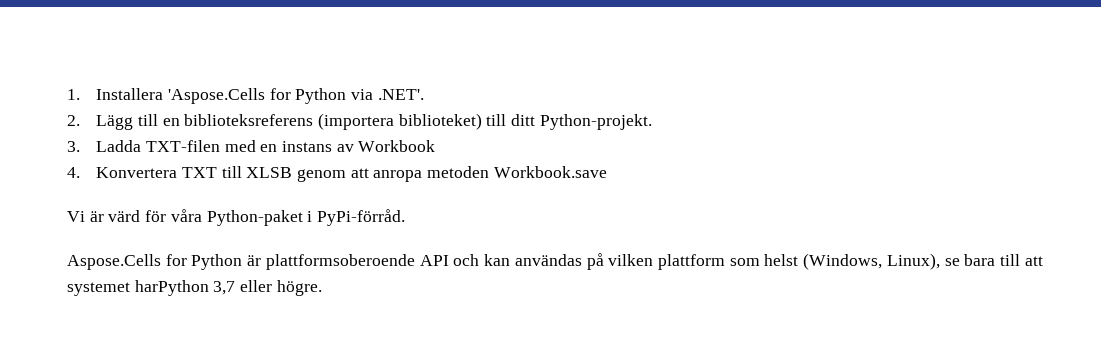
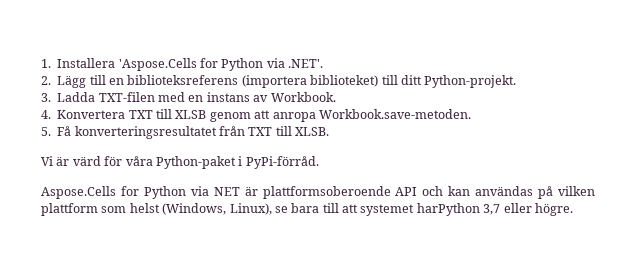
- 3. Ladda TXT-filen med en instans av Workbook
+ 3. Ladda TXT-filen med en instans av Workbook.
- 4. Konvertera TXT till XLSB genom att anropa metoden Workbook.save
+ 4. Konvertera TXT till XLSB genom att anropa Workbook.save-metoden.
+ 5. Få konverteringsresultatet från TXT till XLSB.
- Aspose.Cells for Python är plattformsoberoende API och kan användas på vilken plattform som helst (Windows, Linux), se bara till att systemet harPython 3,7 eller högre.
+ Aspose.Cells for Python via NET är plattformsoberoende API och kan användas på vilken plattform som helst (Windows, Linux), se bara till att systemet harPython 3,7 eller högre.

